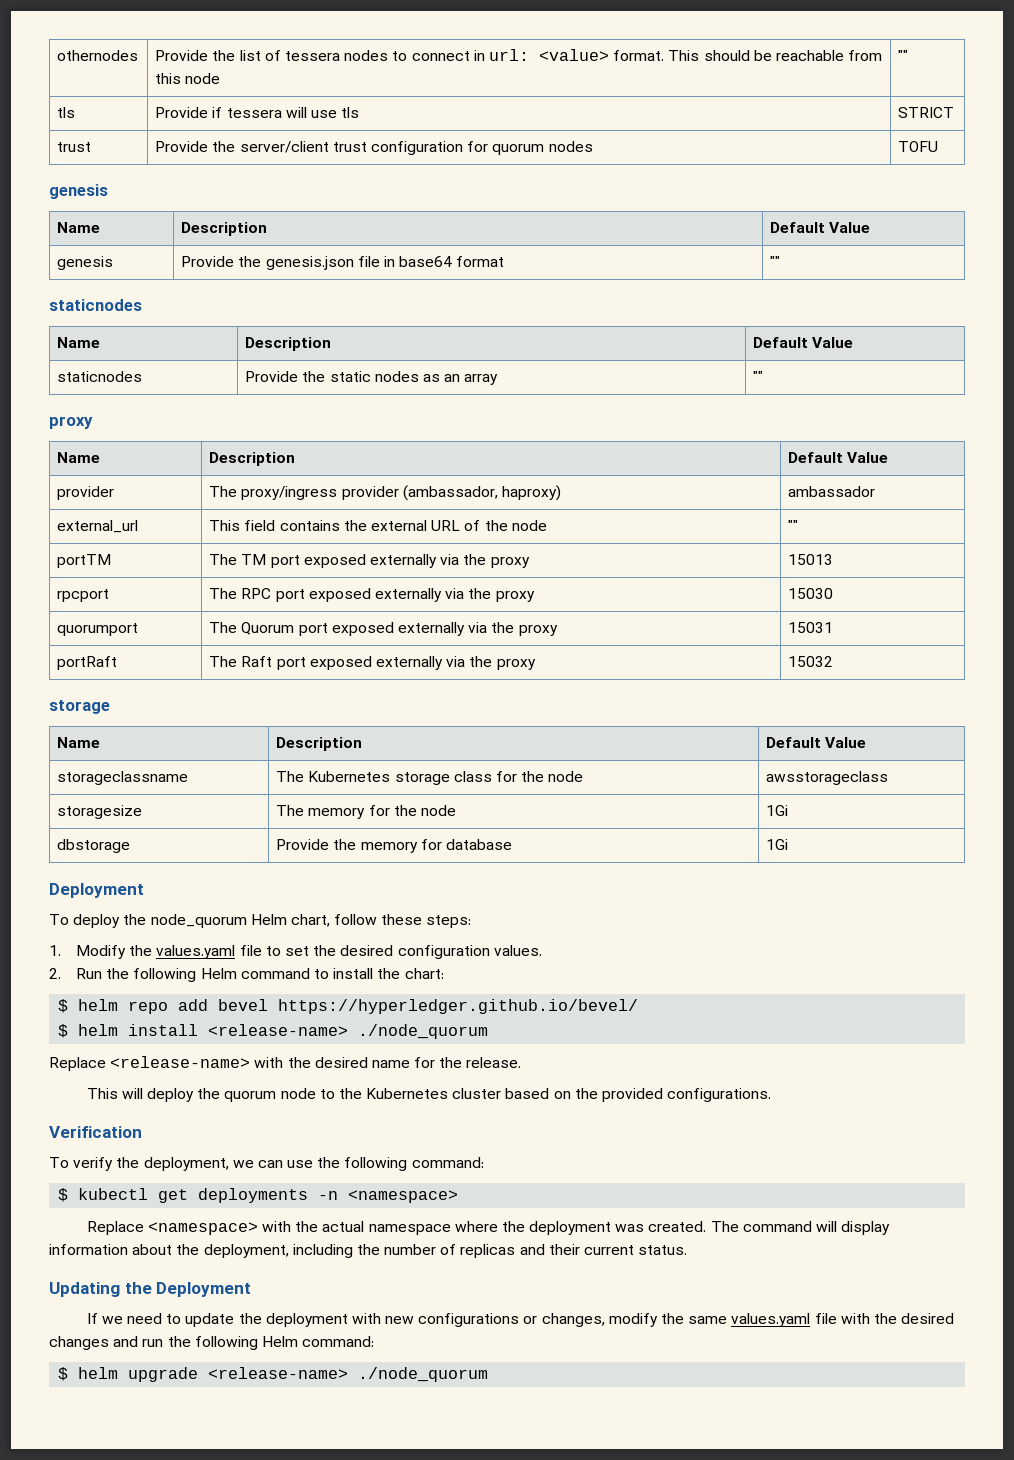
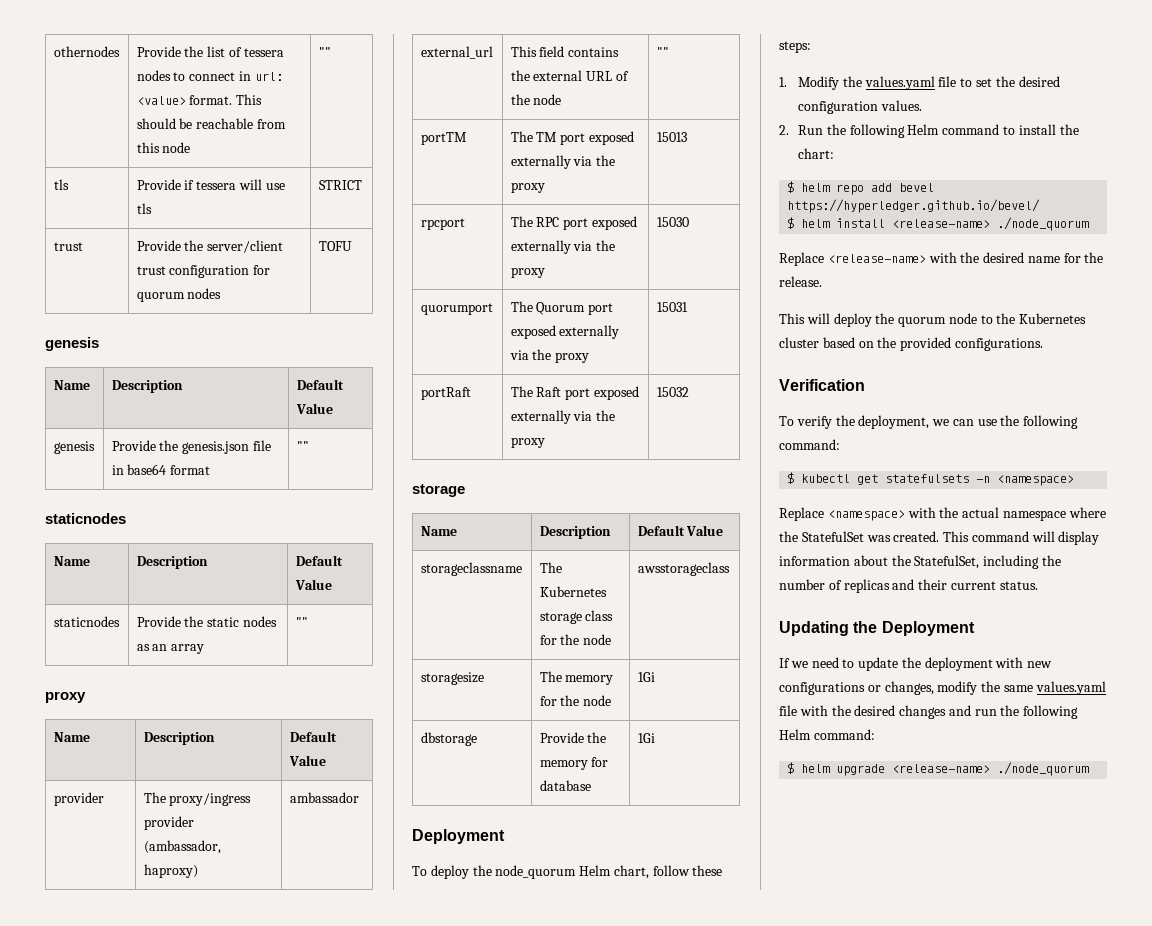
- $ kubectl get deployments -n <namespace>
+ $ kubectl get statefulsets -n <namespace>
- Replace <namespace> with the actual namespace where the deployment was created.
+ Replace <namespace> with the actual namespace where the StatefulSet was created.
- The command will display information about the deployment, including the number of replicas and their current status.
+ This command will display information about the StatefulSet, including the number of replicas and their current status.

